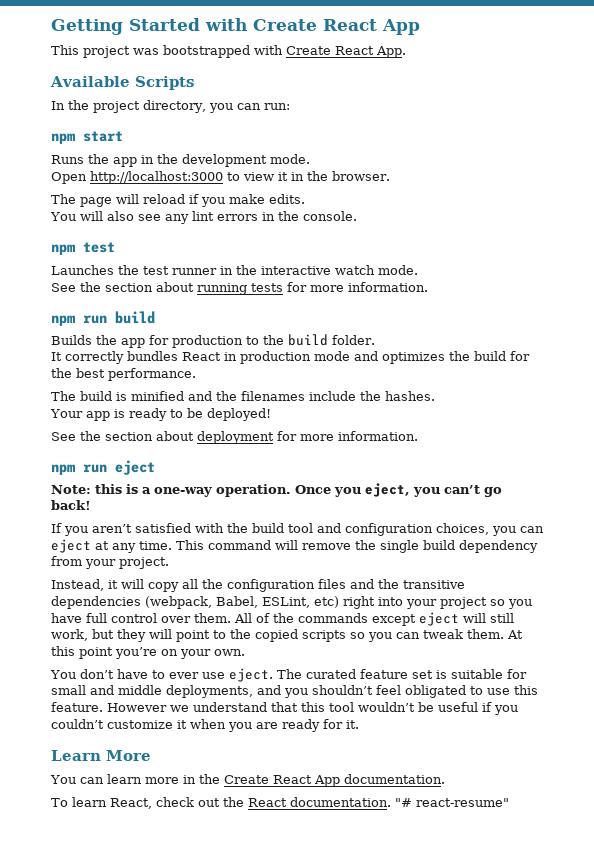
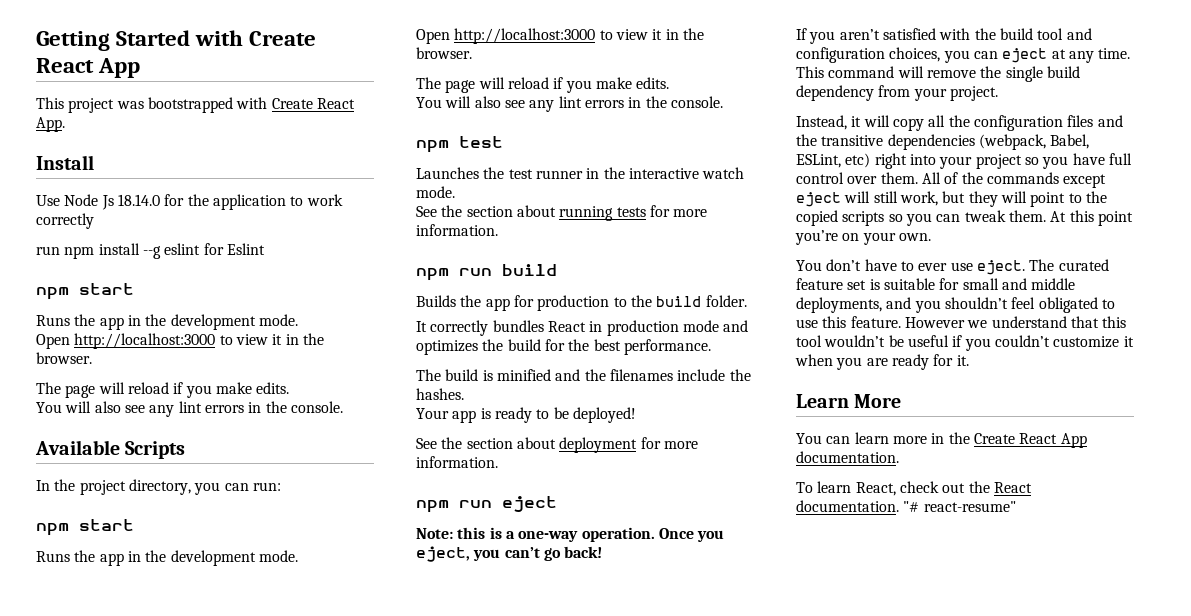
+ Install
+ Use Node Js 18.14.0 for the application to work correctly
+ run npm install --g eslint for Eslint
+ npm start
+ Runs the app in the development mode.
+ Open http://localhost:3000 to view it in the browser.
+ The page will reload if you make edits.
+ You will also see any lint errors in the console.

